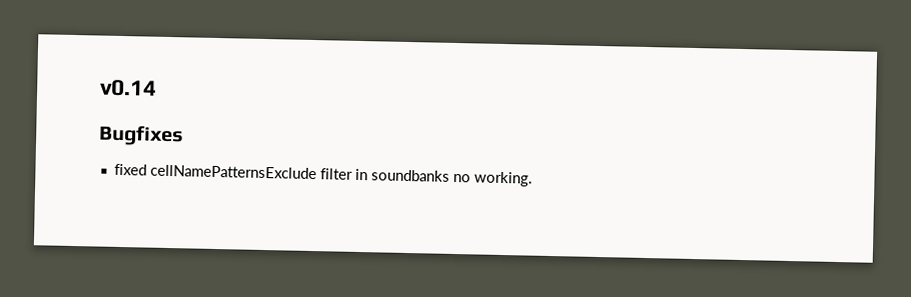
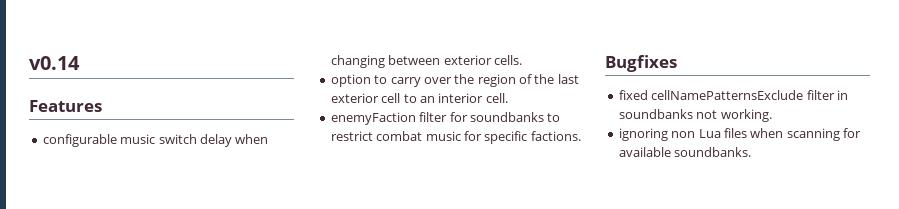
+ Features
+ configurable music switch delay when changing between exterior cells.
+ option to carry over the region of the last exterior cell to an interior cell.
+ enemyFaction filter for soundbanks to restrict combat music for specific factions.
- fixed cellNamePatternsExclude filter in soundbanks no working.
+ fixed cellNamePatternsExclude filter in soundbanks not working.
+ ignoring non Lua files when scanning for available soundbanks.

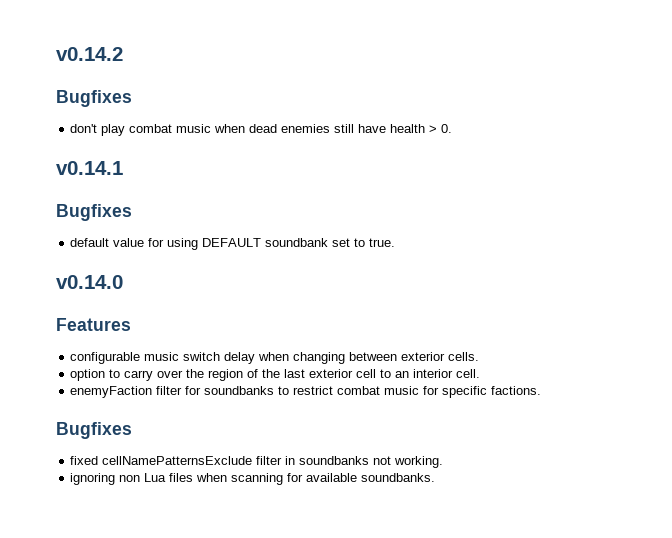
- v0.14
+ v0.14.2
+ Bugfixes
+ don't play combat music when dead enemies still have health > 0.
+ v0.14.1
+ Bugfixes
+ default value for using DEFAULT soundbank set to true.
+ v0.14.0

